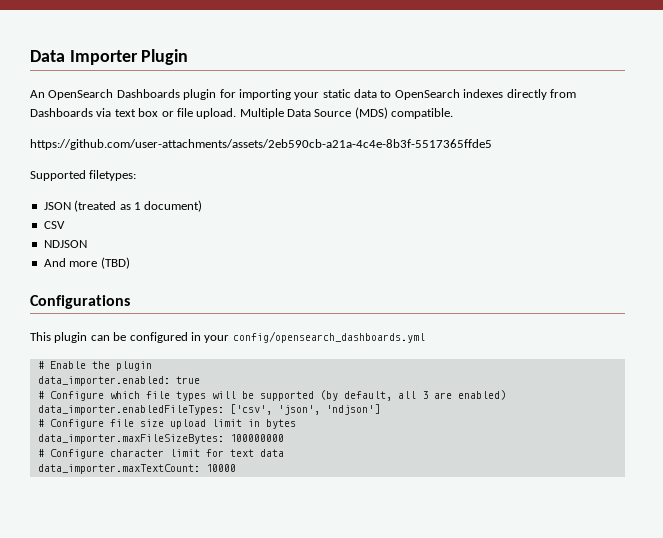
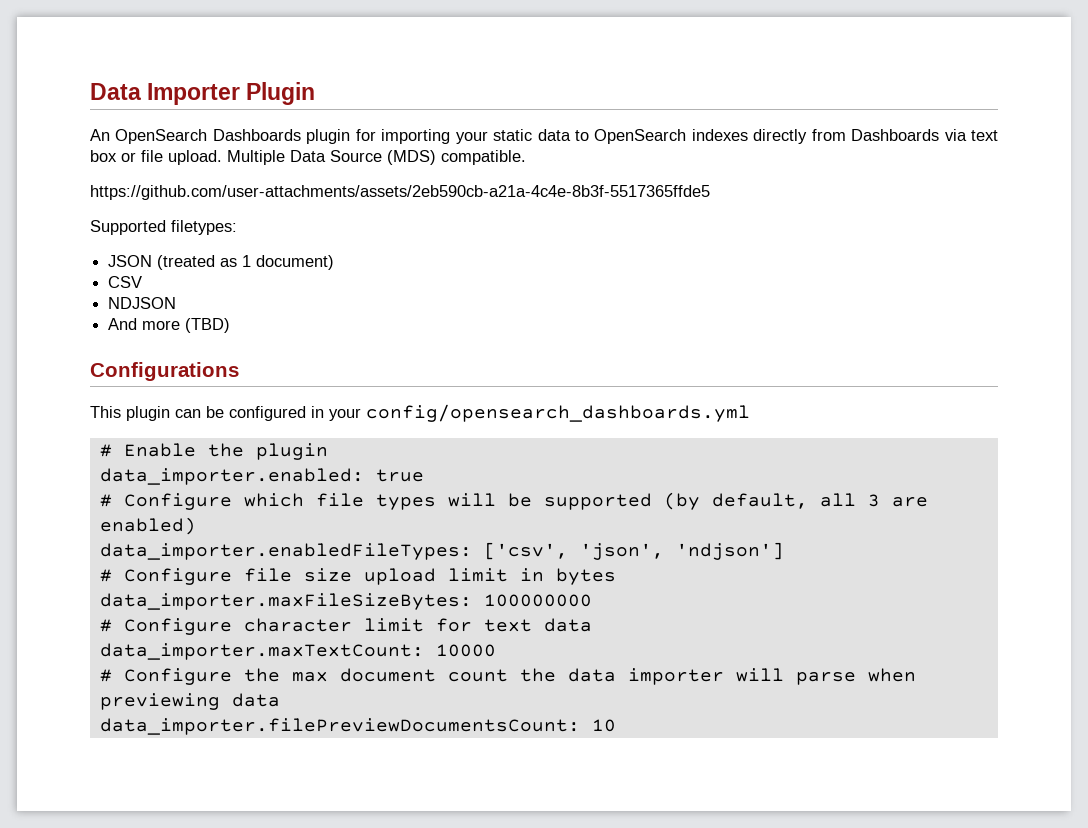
+ # Configure the max document count the data importer will parse when previewing data
+ data_importer.filePreviewDocumentsCount: 10

